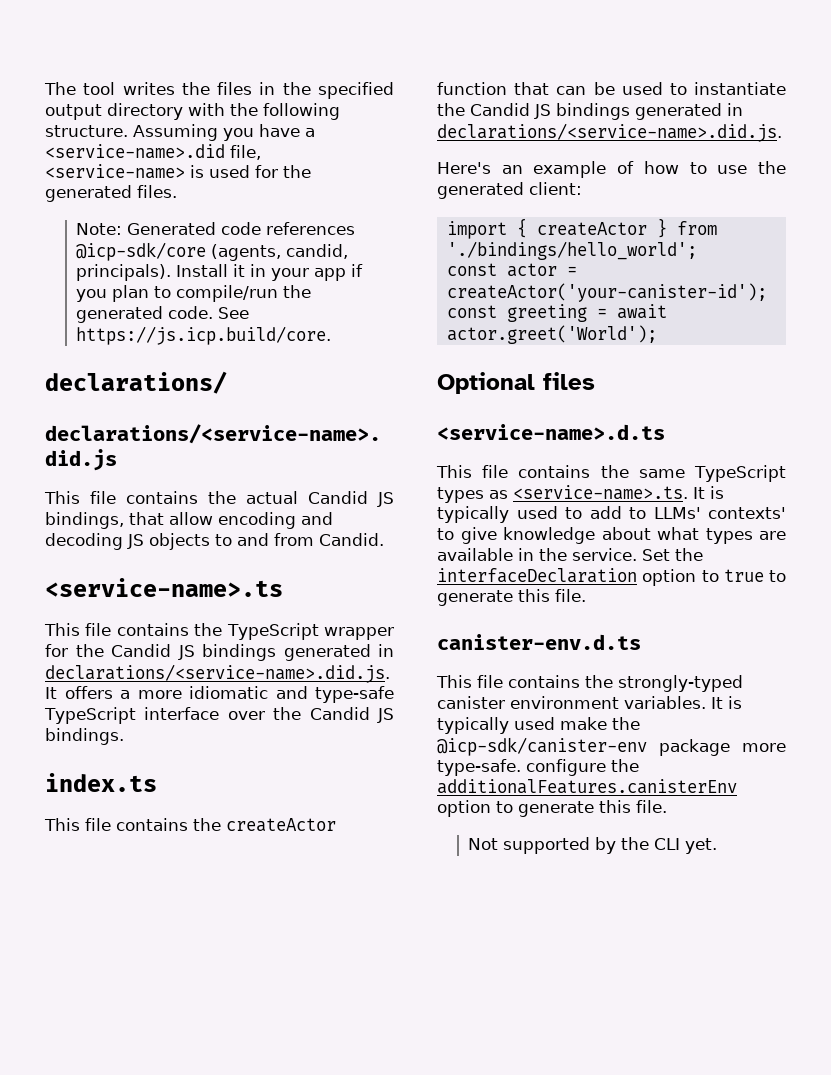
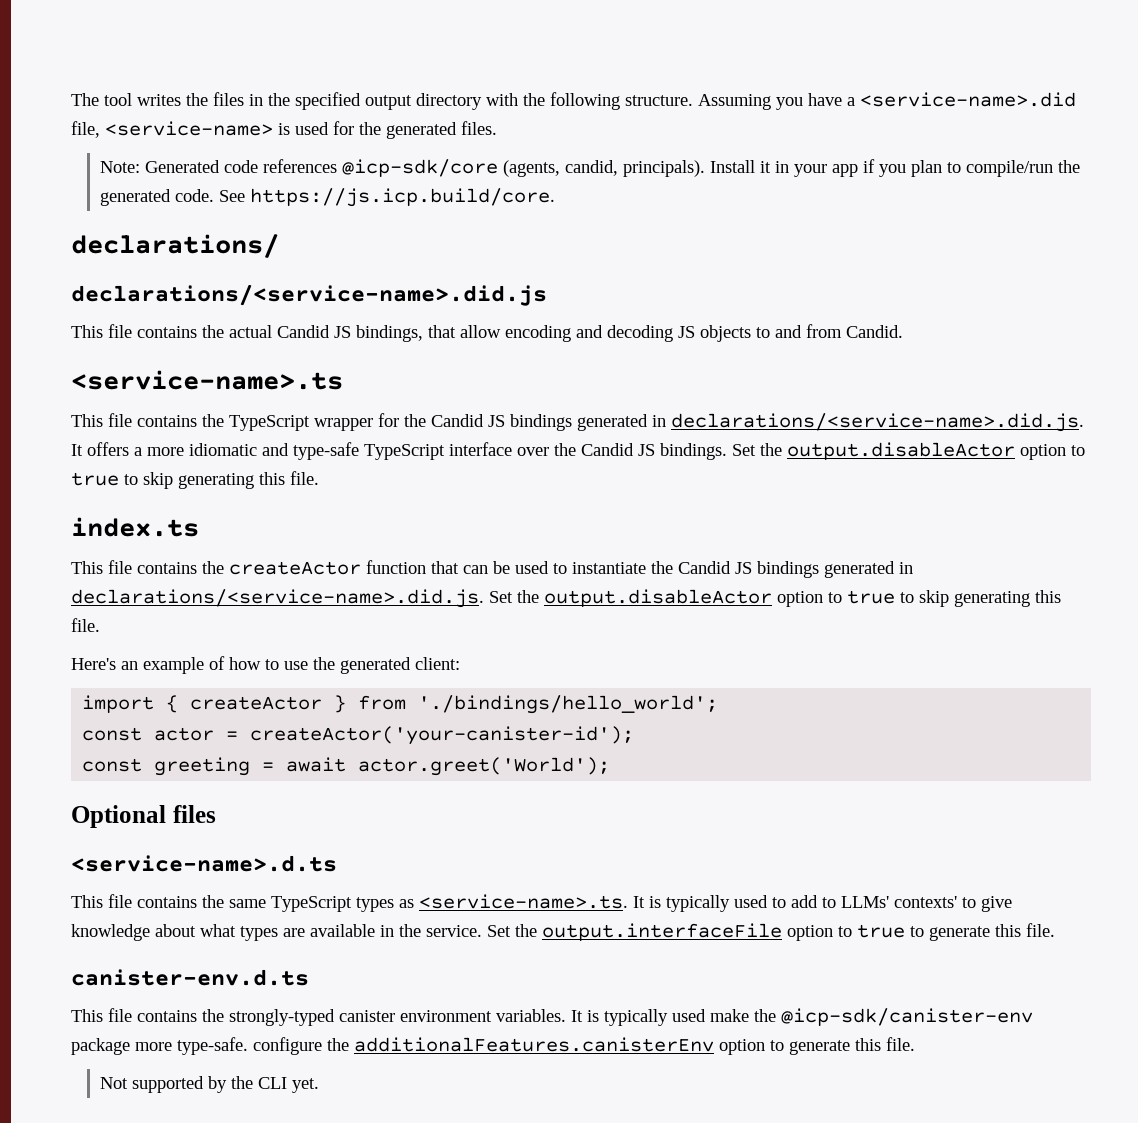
- This file contains the TypeScript wrapper for the Candid JS bindings generated in declarations/<service-name>.did.js. It offers a more idiomatic and type-safe TypeScript interface over the Candid JS bindings.
+ This file contains the TypeScript wrapper for the Candid JS bindings generated in declarations/<service-name>.did.js. It offers a more idiomatic and type-safe TypeScript interface over the Candid JS bindings. Set the output.disableActor option to true to skip generating this file.
- This file contains the createActor function that can be used to instantiate the Candid JS bindings generated in declarations/<service-name>.did.js.
+ This file contains the createActor function that can be used to instantiate the Candid JS bindings generated in declarations/<service-name>.did.js. Set the output.disableActor option to true to skip generating this file.
- Set the interfaceDeclaration option to true to generate this file.
+ Set the output.interfaceFile option to true to generate this file.

